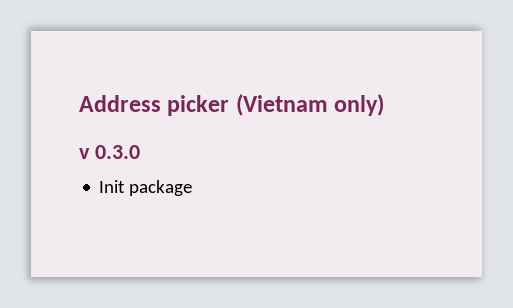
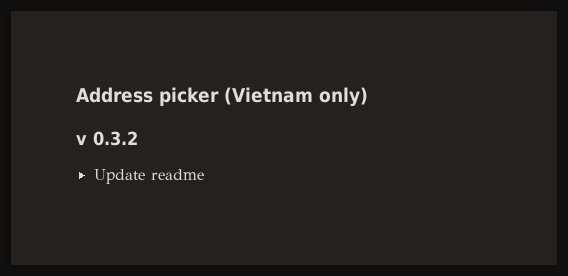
- v 0.3.0
- Init package
+ v 0.3.2
+ Update readme

